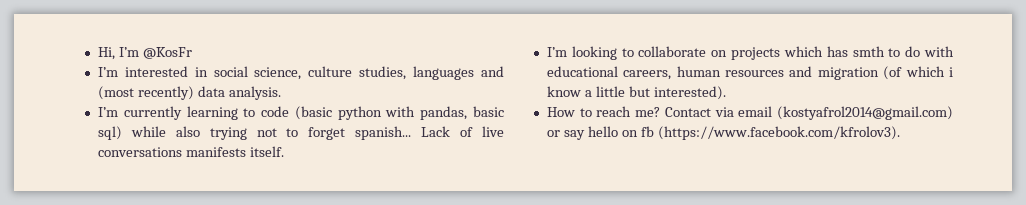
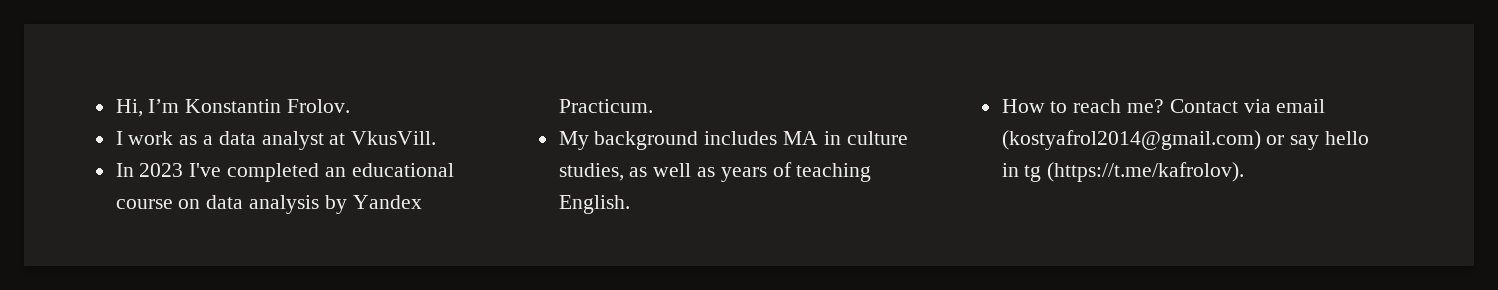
- Hi, I’m @KosFr
- I’m interested in social science, culture studies, languages and (most recently) data analysis.
- I’m currently learning to code (basic python with pandas, basic sql) while also trying not to forget spanish... Lack of live conversations manifests itself.
- I’m looking to collaborate on projects which has smth to do with educational careers, human resources and migration (of which i know a little but interested).
+ Hi, I’m Konstantin Frolov.
+ I work as a data analyst at VkusVill.
+ In 2023 I've completed an educational course on data analysis by Yandex Practicum.
+ My background includes MA in culture studies, as well as years of teaching English.
- Contact via email (kostyafrol2014@gmail.com) or say hello on fb (https://www.facebook.com/kfrolov3).
+ Contact via email (kostyafrol2014@gmail.com) or say hello in tg (https://t.me/kafrolov).

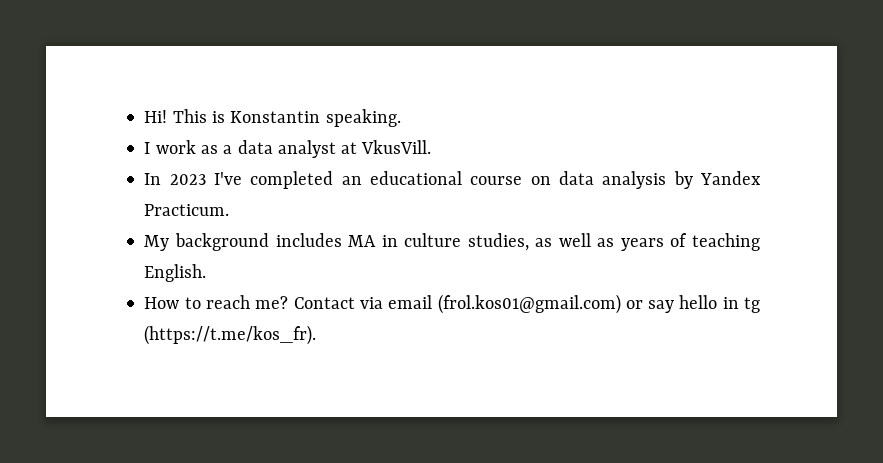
- Hi, I’m Konstantin Frolov.
+ Hi! This is Konstantin speaking.
- Contact via email (kostyafrol2014@gmail.com) or say hello in tg (https://t.me/kafrolov).
+ Contact via email (frol.kos01@gmail.com) or say hello in tg (https://t.me/kos_fr).

